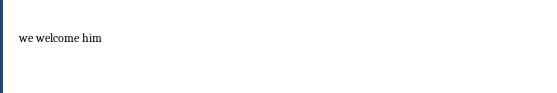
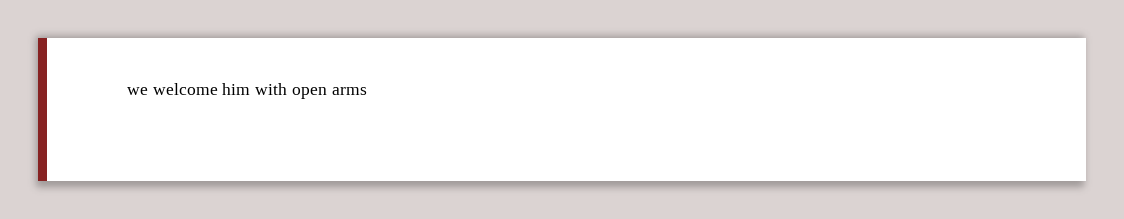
- we welcome him
+ we welcome him with open arms

